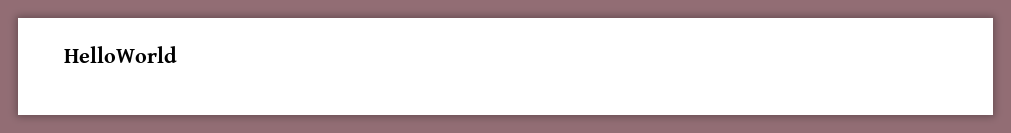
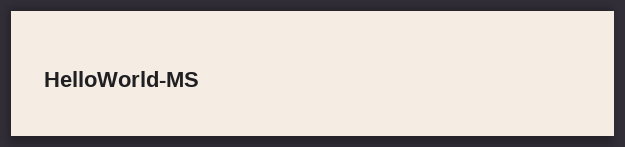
- HelloWorld
+ HelloWorld-MS

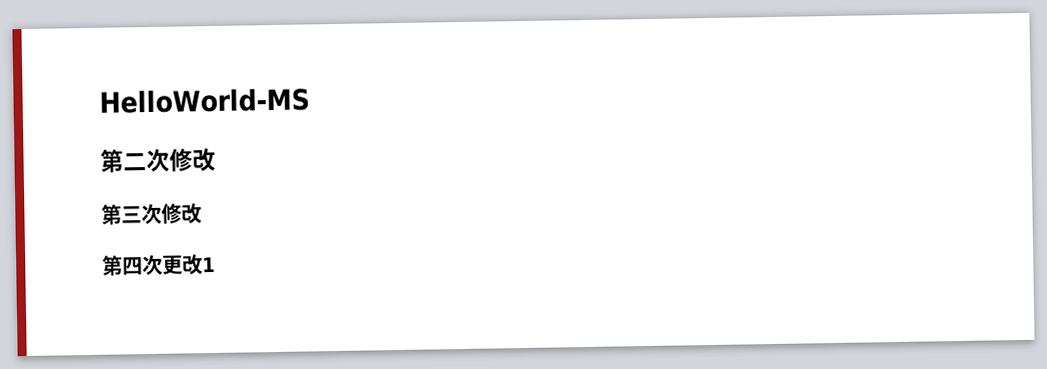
+ 第二次修改
+ 第三次修改
+ 第四次更改1

